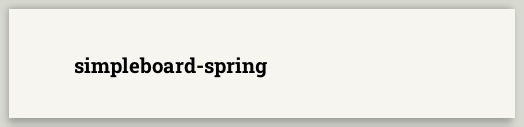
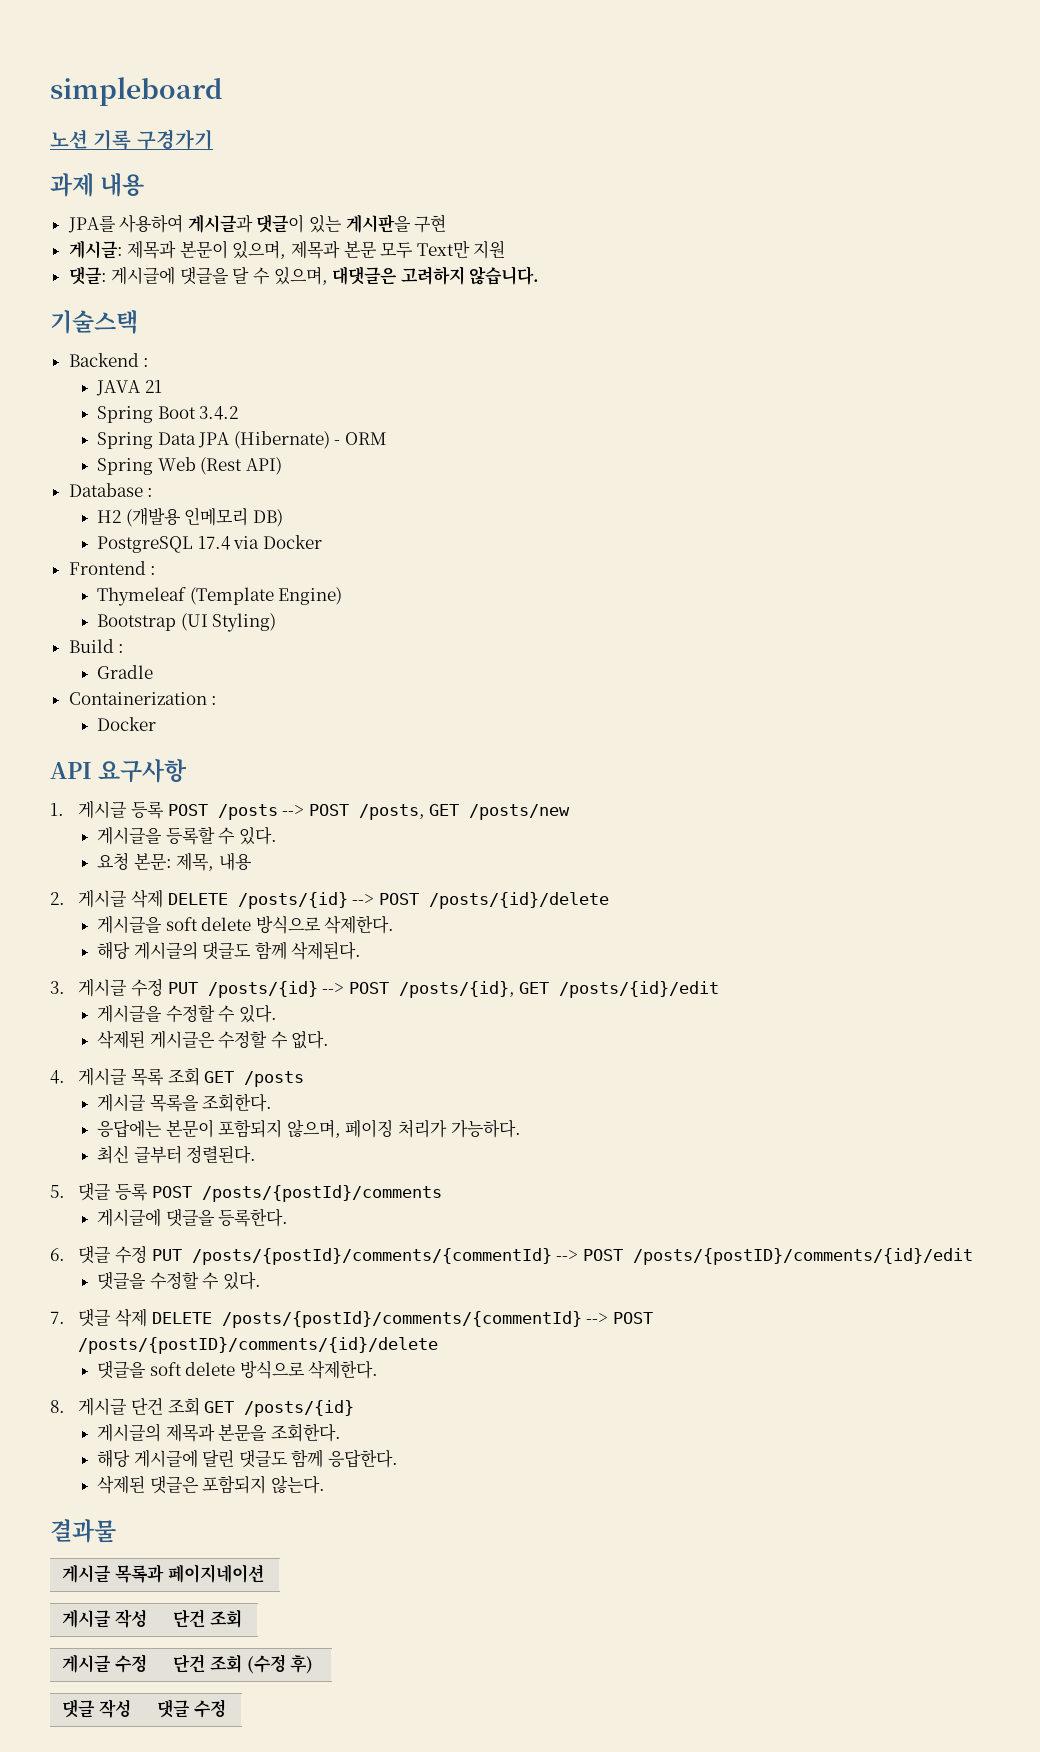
- simpleboard-spring
+ simpleboard
+ 노션 기록 구경가기
+ 과제 내용
+ JPA를 사용하여 게시글과 댓글이 있는 게시판을 구현
+ 게시글: 제목과 본문이 있으며, 제목과 본문 모두 Text만 지원
+ 댓글: 게시글에 댓글을 달 수 있으며, 대댓글은 고려하지 않습니다.
+ 기술스택
+ Backend :
+ JAVA 21
+ Spring Boot 3.4.2
+ Spring Data JPA (Hibernate) - ORM
+ Spring Web (Rest API)
+ Database :
+ H2 (개발용 인메모리 DB)
+ PostgreSQL 17.4 via Docker
+ Frontend :
+ Thymeleaf (Template Engine)
+ Bootstrap (UI Styling)
+ Build :
+ Gradle
+ Containerization :
+ Docker
+ API 요구사항
+ 1. 게시글 등록 POST /posts --> POST /posts, GET /posts/new
+ 게시글을 등록할 수 있다.
+ 요청 본문: 제목, 내용
+ 2. 게시글 삭제 DELETE /posts/{id} --> POST /posts/{id}/delete
+ 게시글을 soft delete 방식으로 삭제한다.
+ 해당 게시글의 댓글도 함께 삭제된다.
+ 3. 게시글 수정 PUT /posts/{id} --> POST /posts/{id}, GET /posts/{id}/edit
+ 게시글을 수정할 수 있다.
+ 삭제된 게시글은 수정할 수 없다.
+ 4. 게시글 목록 조회 GET /posts
+ 게시글 목록을 조회한다.
+ 응답에는 본문이 포함되지 않으며, 페이징 처리가 가능하다.
+ 최신 글부터 정렬된다.
+ 5. 댓글 등록 POST /posts/{postId}/comments
+ 게시글에 댓글을 등록한다.
+ 6. 댓글 수정 PUT /posts/{postId}/comments/{commentId} --> POST /posts/{postID}/comments/{id}/edit
+ 댓글을 수정할 수 있다.
+ 7. 댓글 삭제 DELETE /posts/{postId}/comments/{commentId} --> POST /posts/{postID}/comments/{id}/delete
+ 댓글을 soft delete 방식으로 삭제한다.
+ 8. 게시글 단건 조회 GET /posts/{id}
+ 게시글의 제목과 본문을 조회한다.
+ 해당 게시글에 달린 댓글도 함께 응답한다.
+ 삭제된 댓글은 포함되지 않는다.
+ 결과물
+ 게시글 목록과 페이지네이션
+ 게시글 작성 | 단건 조회
+ 게시글 수정 | 단건 조회 (수정 후)
+ 댓글 작성 | 댓글 수정

